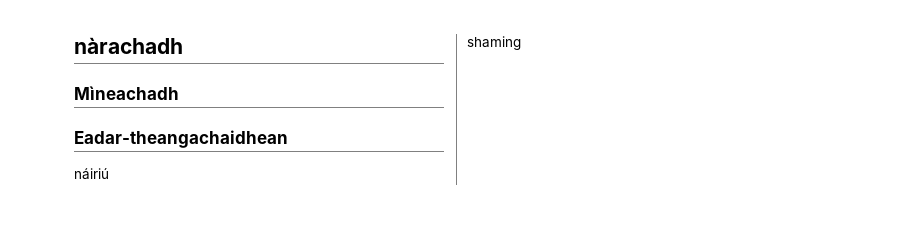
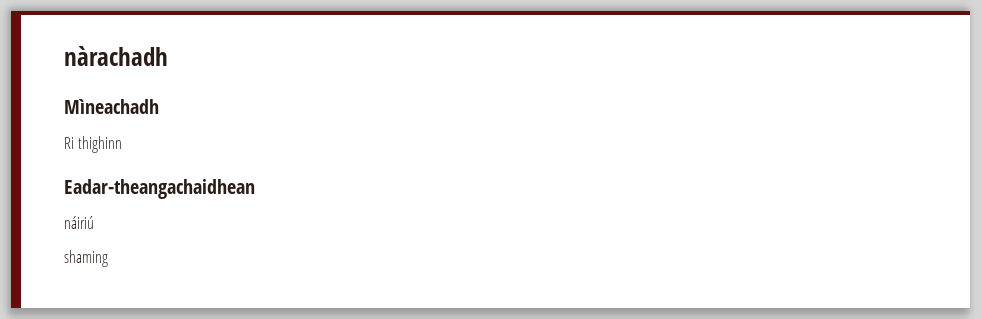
+ Ri thighinn

